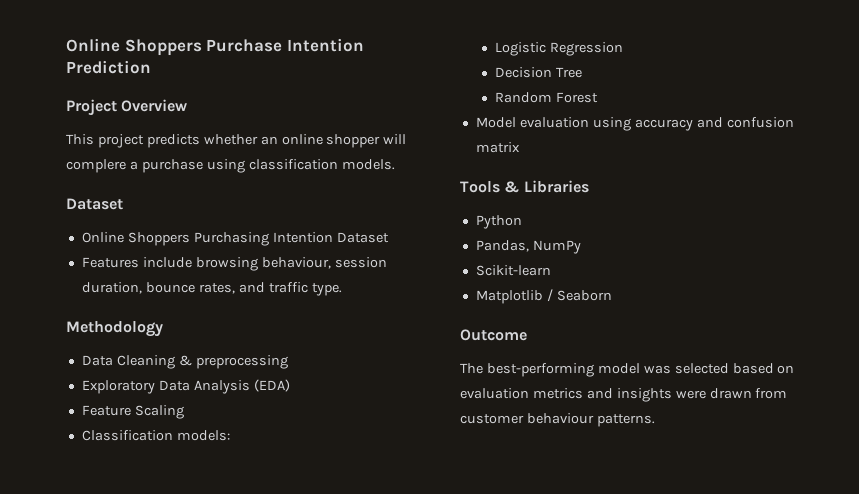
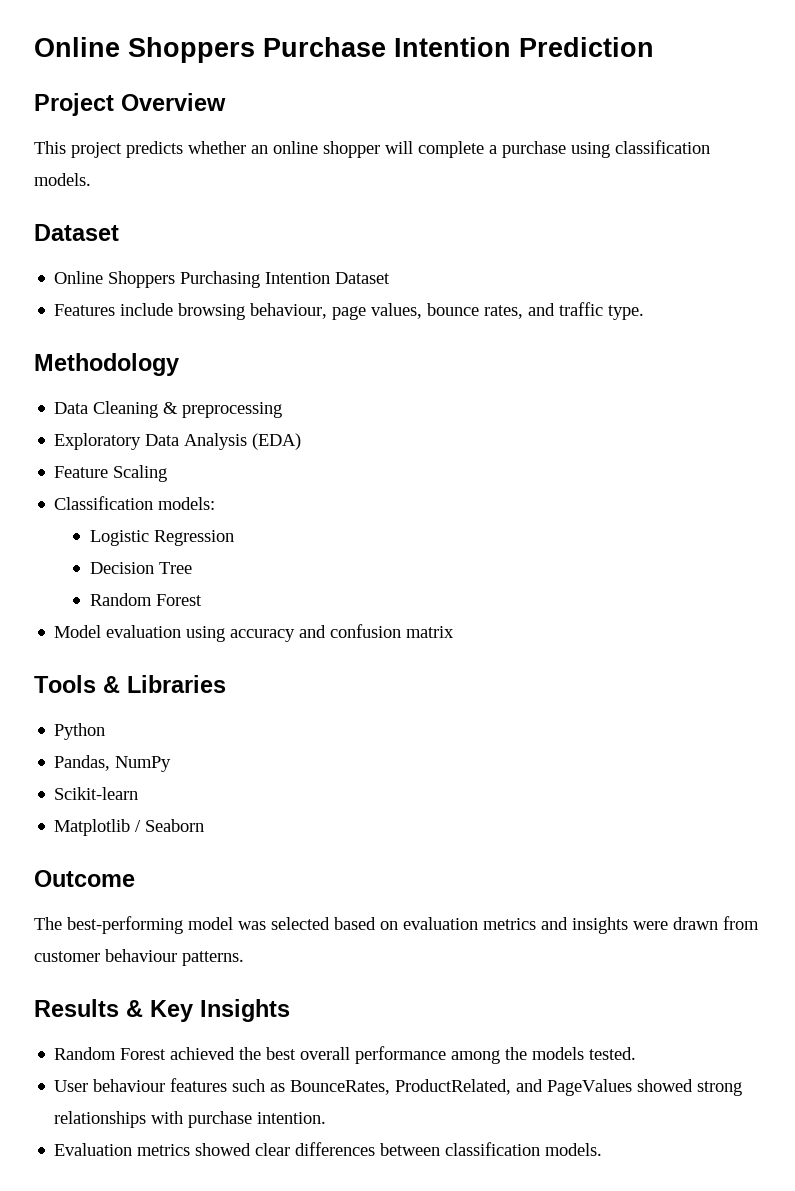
- This project predicts whether an online shopper will complere a purchase using classification models.
+ This project predicts whether an online shopper will complete a purchase using classification models.
- Features include browsing behaviour, session duration, bounce rates, and traffic type.
+ Features include browsing behaviour, page values, bounce rates, and traffic type.
+ Results & Key Insights
+ Random Forest achieved the best overall performance among the models tested.
+ User behaviour features such as BounceRates, ProductRelated, and PageValues showed strong relationships with purchase intention.
+ Evaluation metrics showed clear differences between classification models.

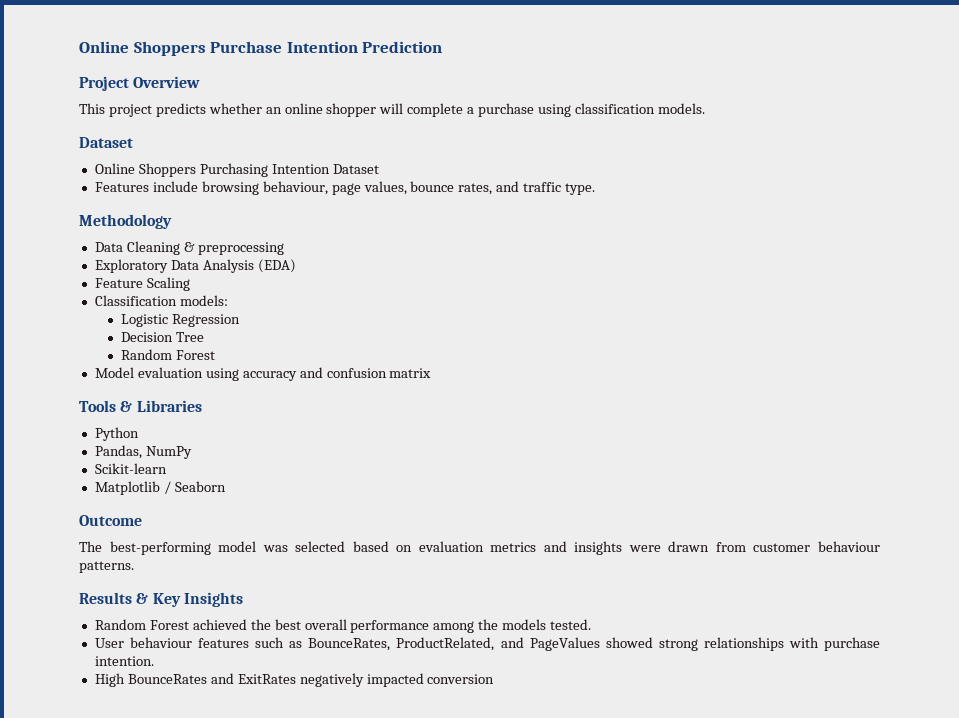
- Evaluation metrics showed clear differences between classification models.
+ High BounceRates and ExitRates negatively impacted conversion

